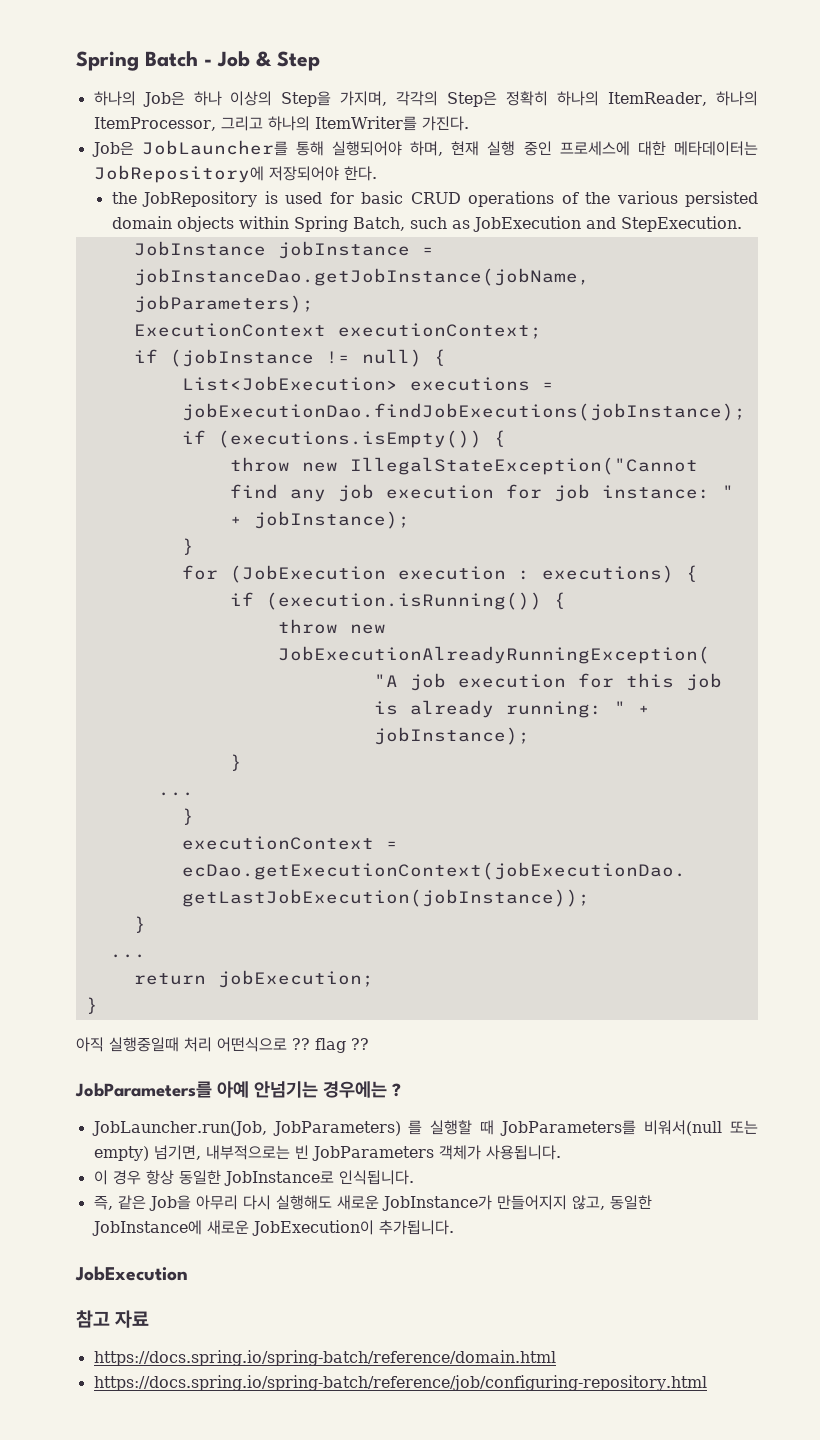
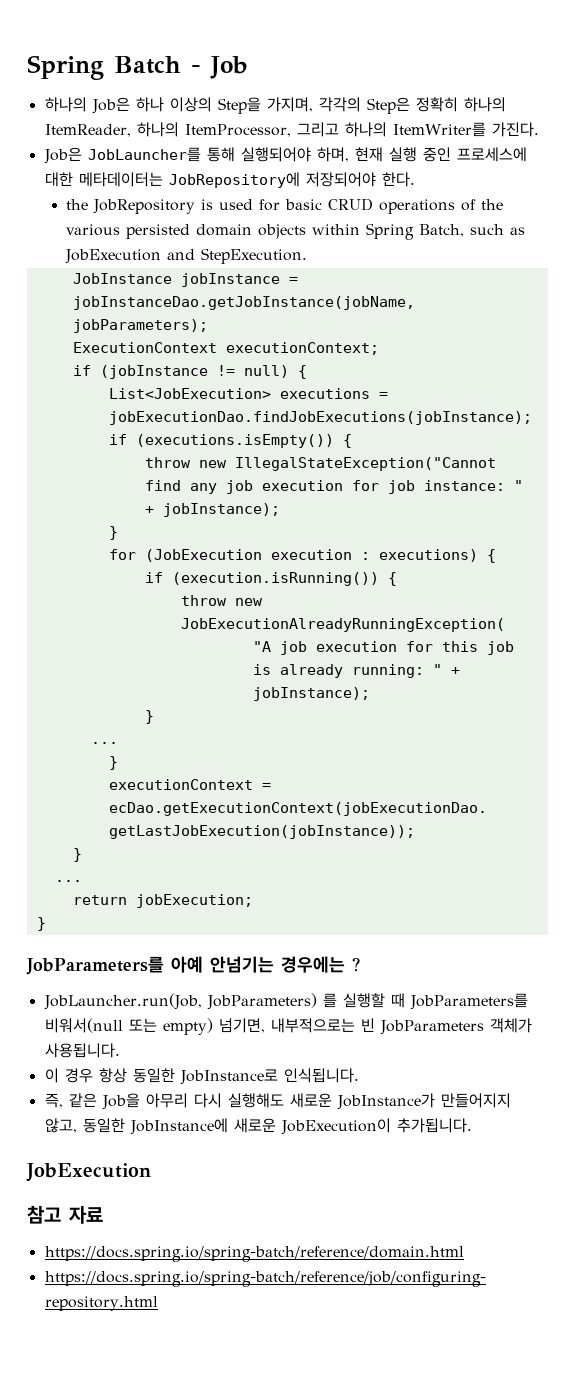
- Spring Batch - Job & Step
+ Spring Batch - Job
- 아직 실행중일때 처리 어떤식으로 ?? flag ??

